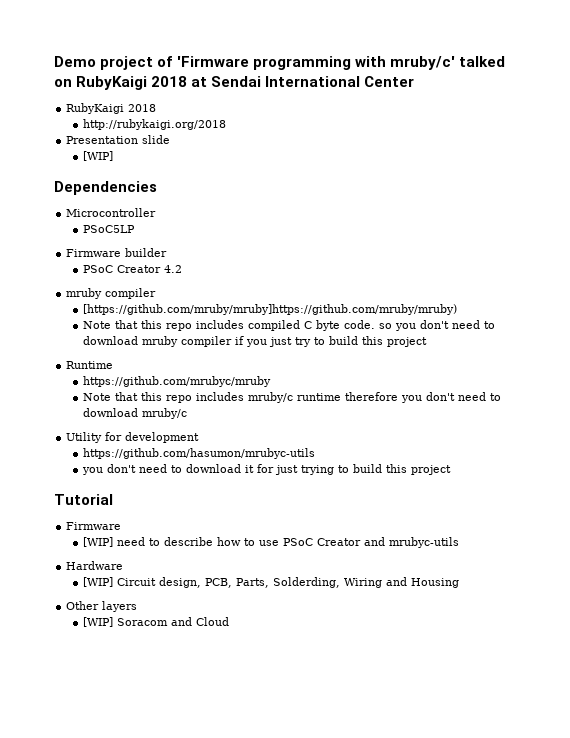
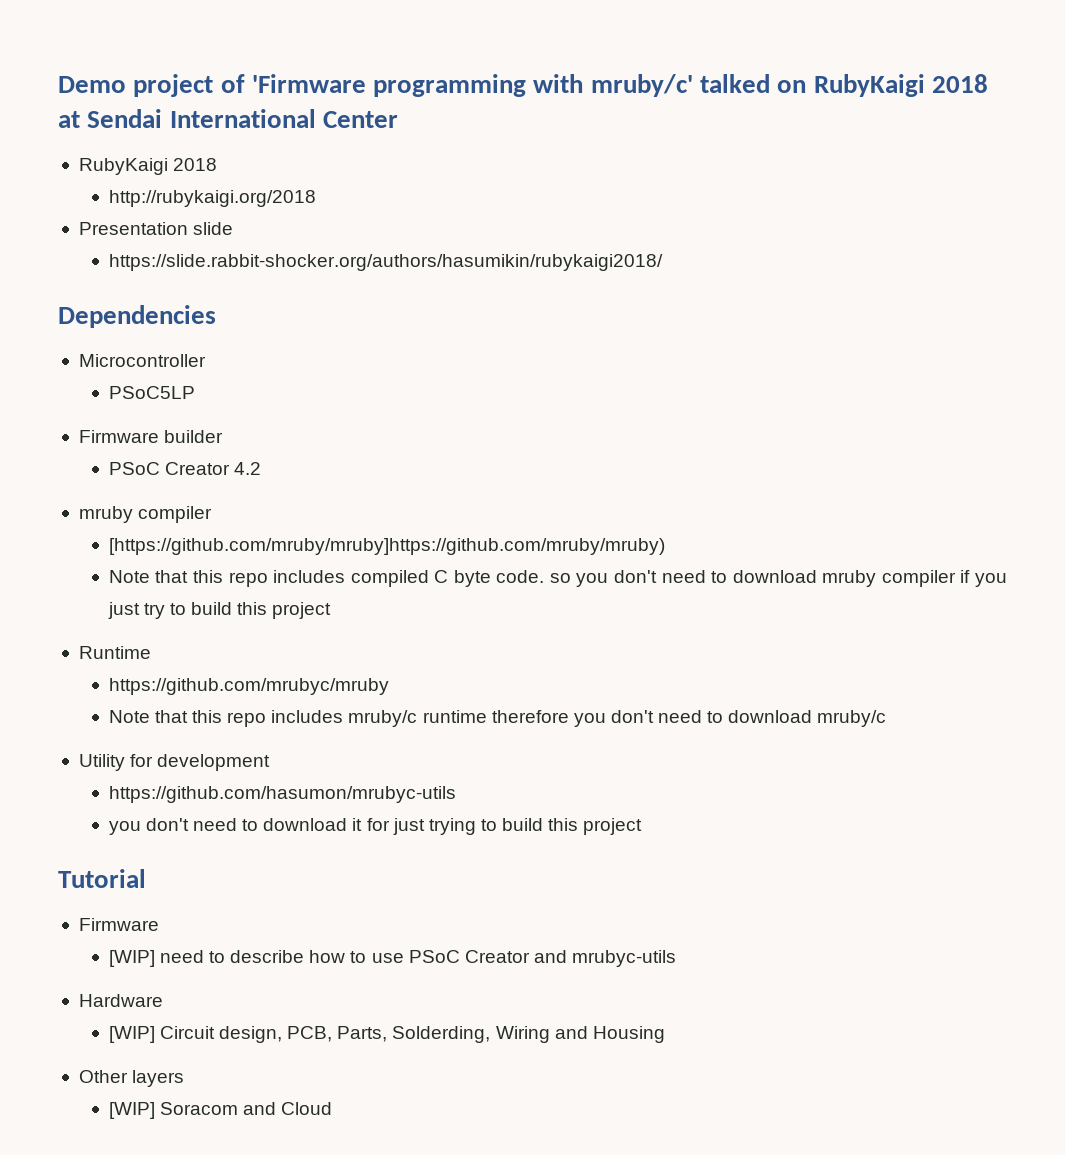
  Presentation slide
- [WIP]
+ https://slide.rabbit-shocker.org/authors/hasumikin/rubykaigi2018/

